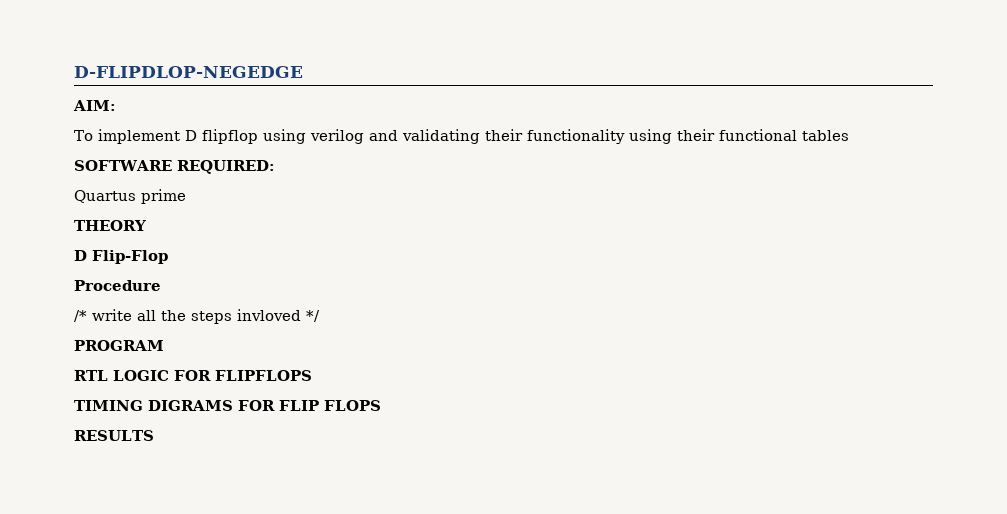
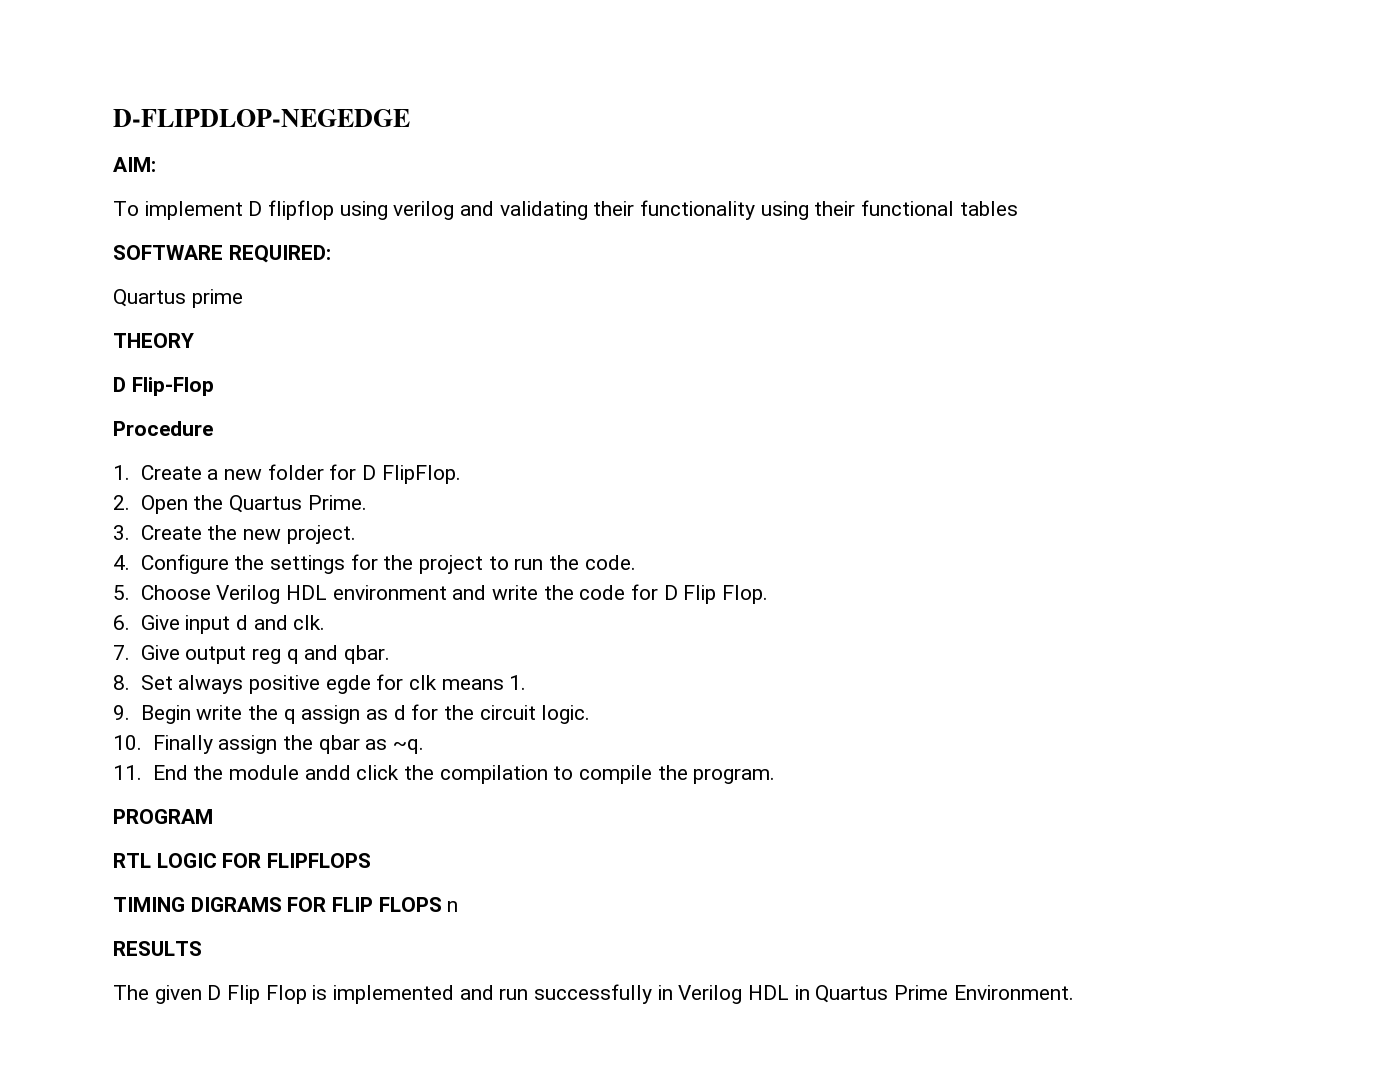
- /* write all the steps invloved */
+ 1. Create a new folder for D FlipFlop.
+ 2. Open the Quartus Prime.
+ 3. Create the new project.
+ 4. Configure the settings for the project to run the code.
+ 5. Choose Verilog HDL environment and write the code for D Flip Flop.
+ 6. Give input d and clk.
+ 7. Give output reg q and qbar.
+ 8. Set always positive egde for clk means 1.
+ 9. Begin write the q assign as d for the circuit logic.
+ 10. Finally assign the qbar as ~q.
+ 11. End the module andd click the compilation to compile the program.
- TIMING DIGRAMS FOR FLIP FLOPS
+ TIMING DIGRAMS FOR FLIP FLOPS n
+ The given D Flip Flop is implemented and run successfully in Verilog HDL in Quartus Prime Environment.

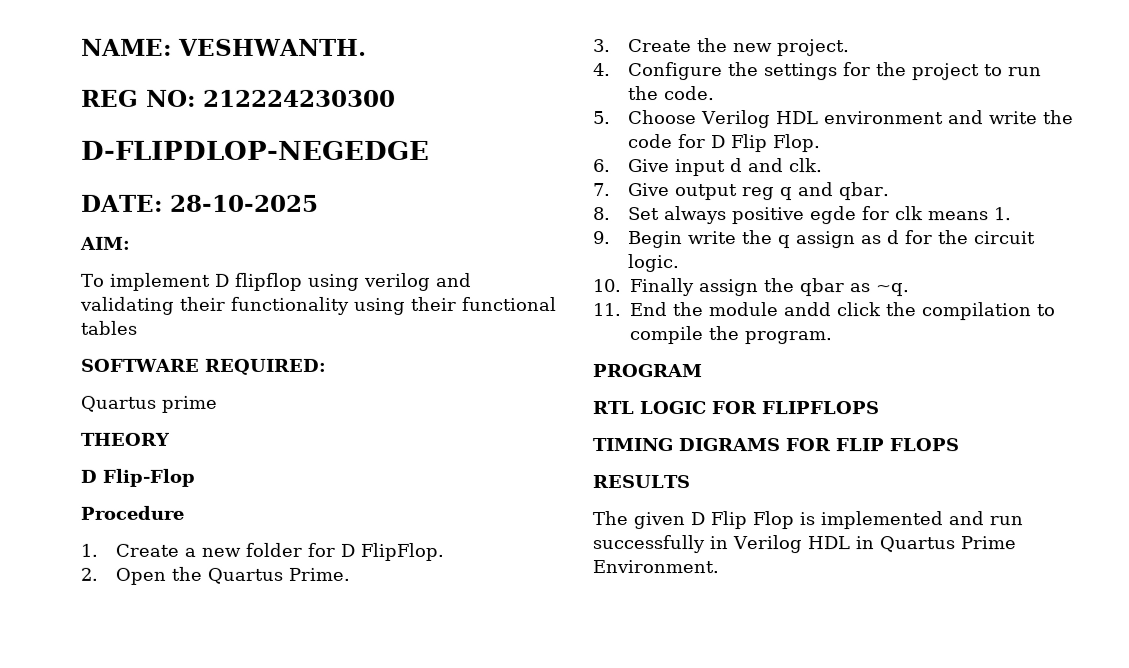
+ NAME: VESHWANTH.
+ REG NO: 212224230300
+ DATE: 28-10-2025
- TIMING DIGRAMS FOR FLIP FLOPS n
+ TIMING DIGRAMS FOR FLIP FLOPS

